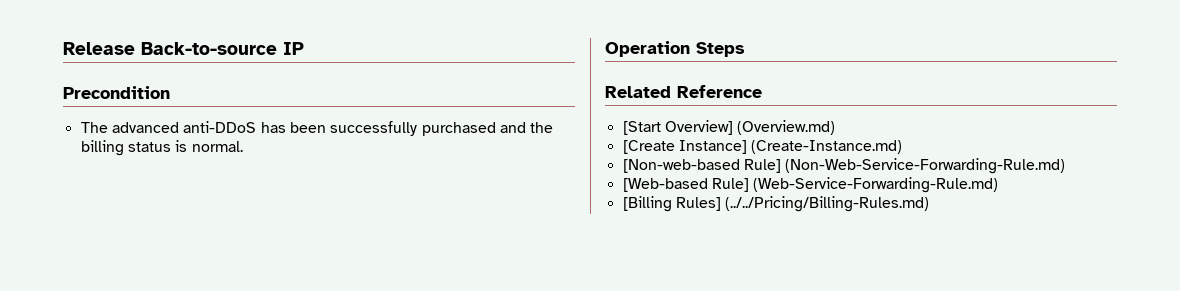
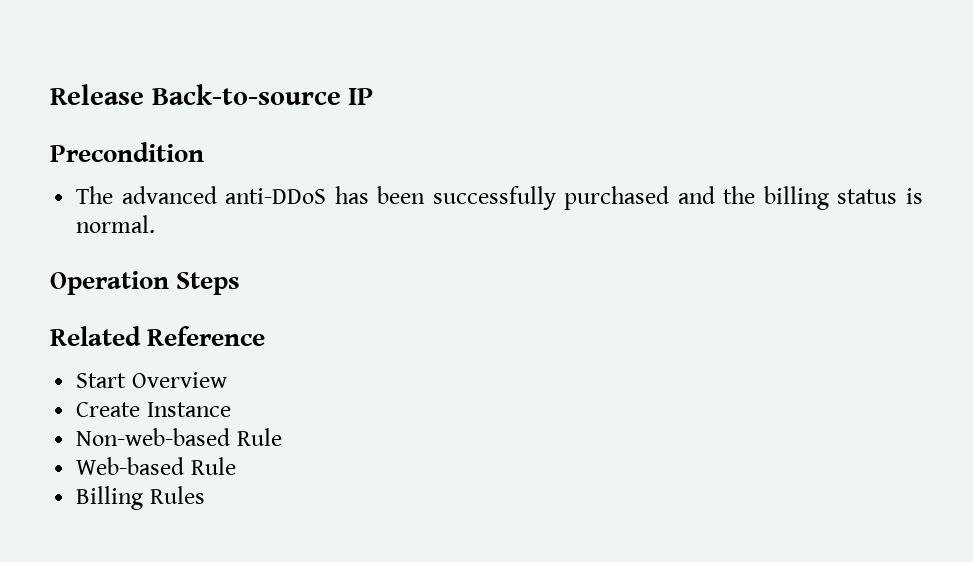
- [Start Overview] (Overview.md)
- [Create Instance] (Create-Instance.md)
- [Non-web-based Rule] (Non-Web-Service-Forwarding-Rule.md)
- [Web-based Rule] (Web-Service-Forwarding-Rule.md)
- [Billing Rules] (../../Pricing/Billing-Rules.md)
+ Start Overview
+ Create Instance
+ Non-web-based Rule
+ Web-based Rule
+ Billing Rules

